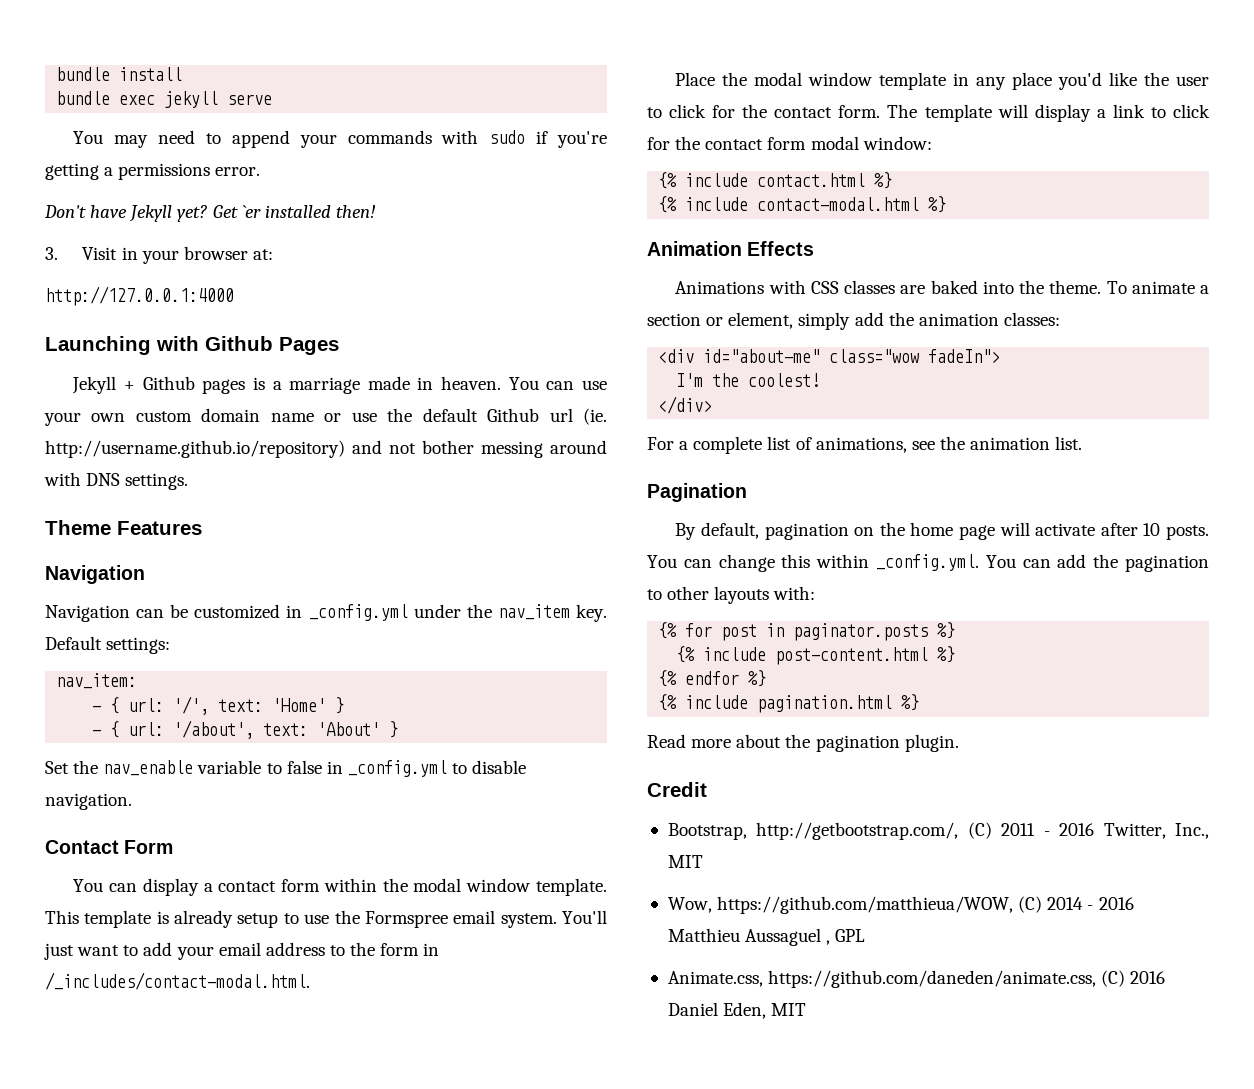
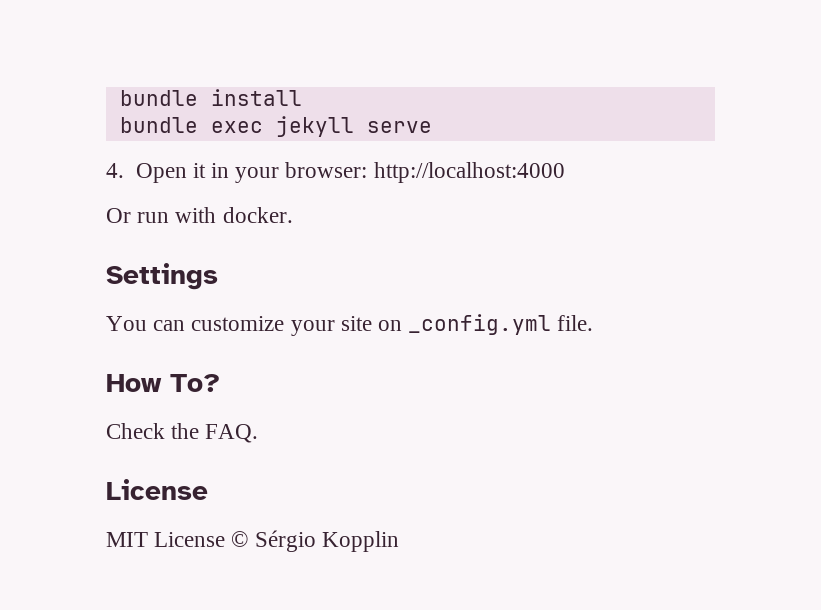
- You may need to append your commands with sudo if you're getting a permissions error.
- Don't have Jekyll yet? Get `er installed then!
- 3. Visit in your browser at:
- http://127.0.0.1:4000
- Launching with Github Pages
- Jekyll + Github pages is a marriage made in heaven. You can use your own custom domain name or use the default Github url (ie. http://username.github.io/repository) and not bother messing around with DNS settings.
- Theme Features
- Navigation
- Navigation can be customized in _config.yml under the nav_item key. Default settings:
- nav_item:
- - { url: '/', text: 'Home' }
- - { url: '/about', text: 'About' }
- Set the nav_enable variable to false in _config.yml to disable navigation.
- Contact Form
- You can display a contact form within the modal window template. This template is already setup to use the Formspree email system. You'll just want to add your email address to the form in /_includes/contact-modal.html.
- Place the modal window template in any place you'd like the user to click for the contact form. The template will display a link to click for the contact form modal window:
- {% include contact.html %}
- {% include contact-modal.html %}
- Animation Effects
- Animations with CSS classes are baked into the theme. To animate a section or element, simply add the animation classes:
- <div id="about-me" class="wow fadeIn">
- I'm the coolest!
- </div>
- For a complete list of animations, see the animation list.
- Pagination
- By default, pagination on the home page will activate after 10 posts. You can change this within _config.yml. You can add the pagination to other layouts with:
- {% for post in paginator.posts %}
- {% include post-content.html %}
- {% endfor %}
- {% include pagination.html %}
- Read more about the pagination plugin.
- Credit
- Bootstrap, http://getbootstrap.com/, (C) 2011 - 2016 Twitter, Inc., MIT
- Wow, https://github.com/matthieua/WOW, (C) 2014 - 2016 Matthieu Aussaguel , GPL
- Animate.css, https://github.com/daneden/animate.css, (C) 2016 Daniel Eden, MIT
+ 4. Open it in your browser: http://localhost:4000
+ Or run with docker.
+ Settings
+ You can customize your site on _config.yml file.
+ How To?
+ Check the FAQ.
+ License
+ MIT License © Sérgio Kopplin

